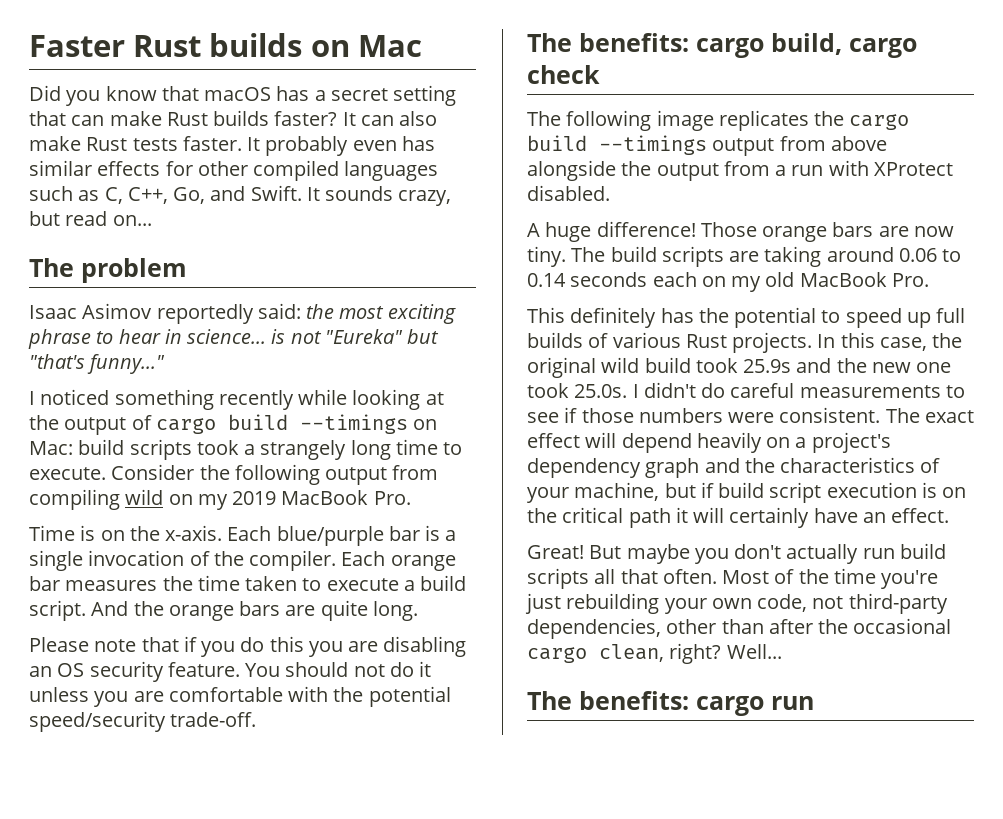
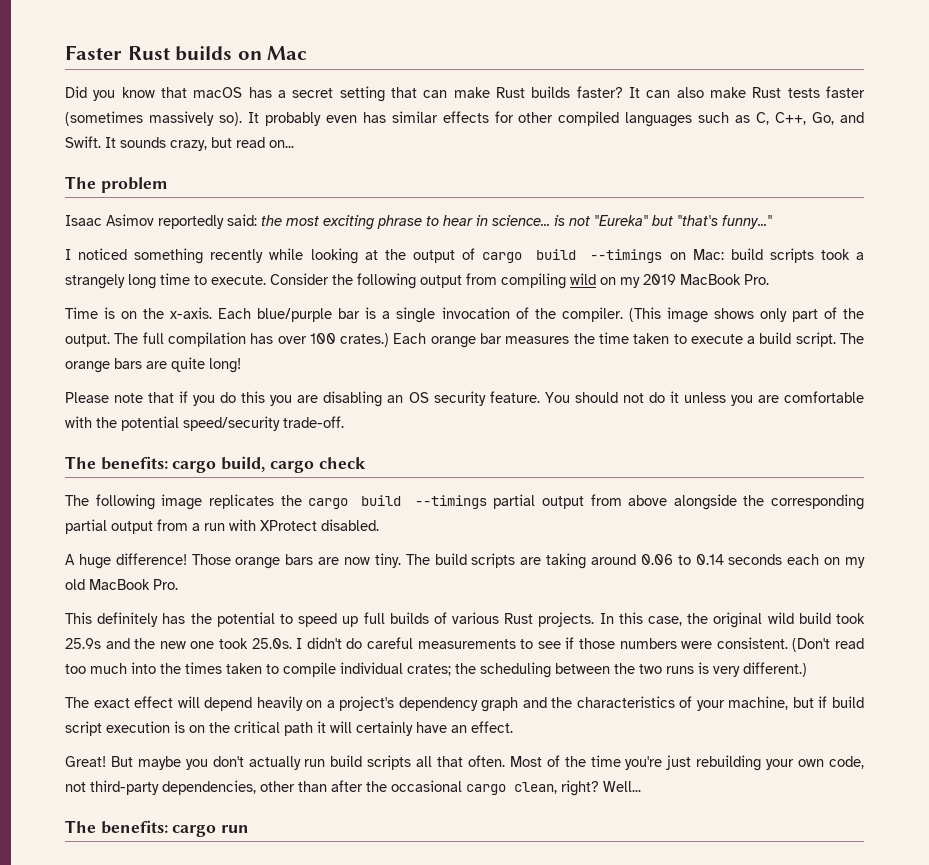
- It can also make Rust tests faster.
+ It can also make Rust tests faster (sometimes massively so).
+ (This image shows only part of the output. The full compilation has over 100 crates.)
- And the orange bars are quite long.
+ The orange bars are quite long!
- The following image replicates the cargo build --timings output from above alongside the output from a run with XProtect disabled.
+ The following image replicates the cargo build --timings partial output from above alongside the corresponding partial output from a run with XProtect disabled.
- In this case, the original wild build took 25.9s and the new one took 25.0s. I didn't do careful measurements to see if those numbers were consistent. The exact effect will depend heavily on a project's dependency graph and the characteristics of your machine, but if build script execution is on the critical path it will certainly have an effect.
+ In this case, the original wild build took 25.9s and the new one took 25.0s. I didn't do careful measurements to see if those numbers were consistent. (Don't read too much into the times taken to compile individual crates; the scheduling between the two runs is very different.)
+ The exact effect will depend heavily on a project's dependency graph and the characteristics of your machine, but if build script execution is on the critical path it will certainly have an effect.

